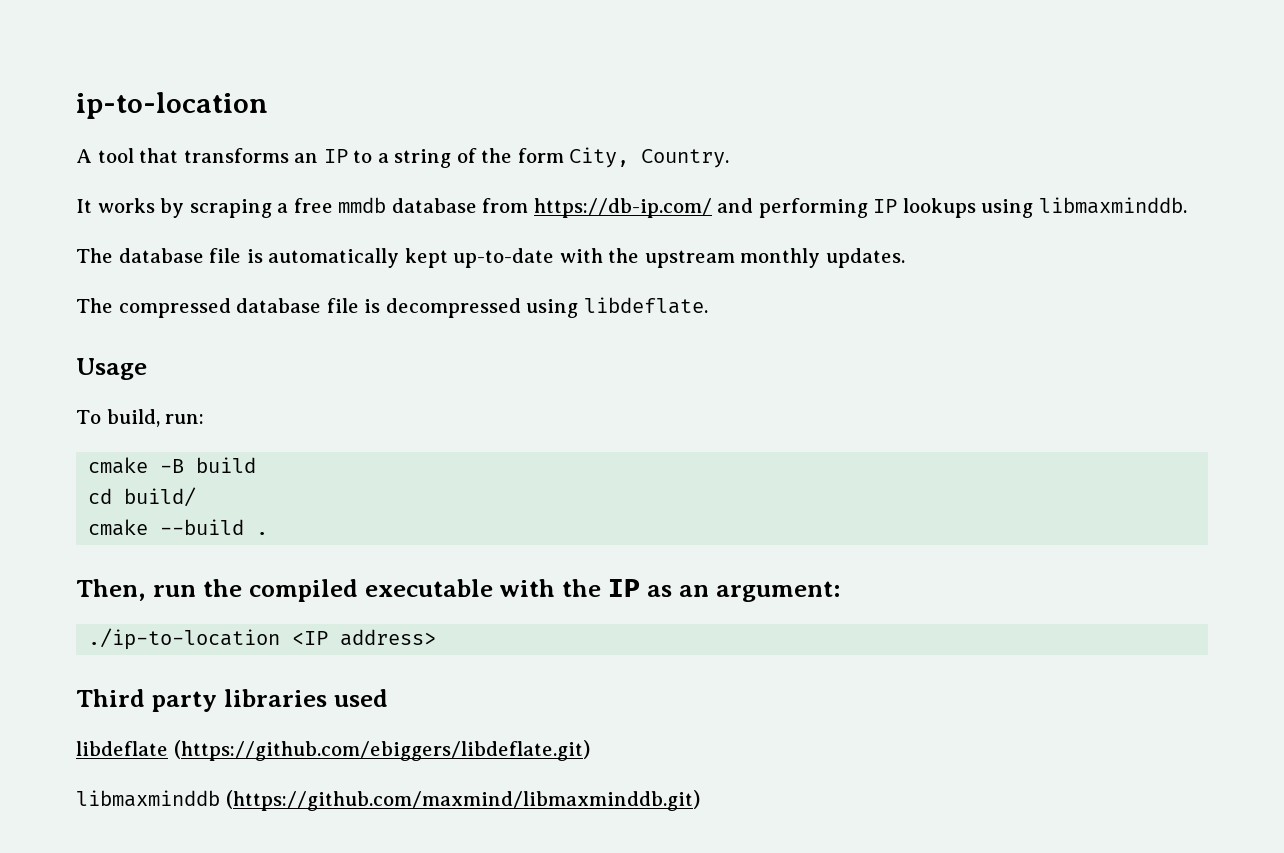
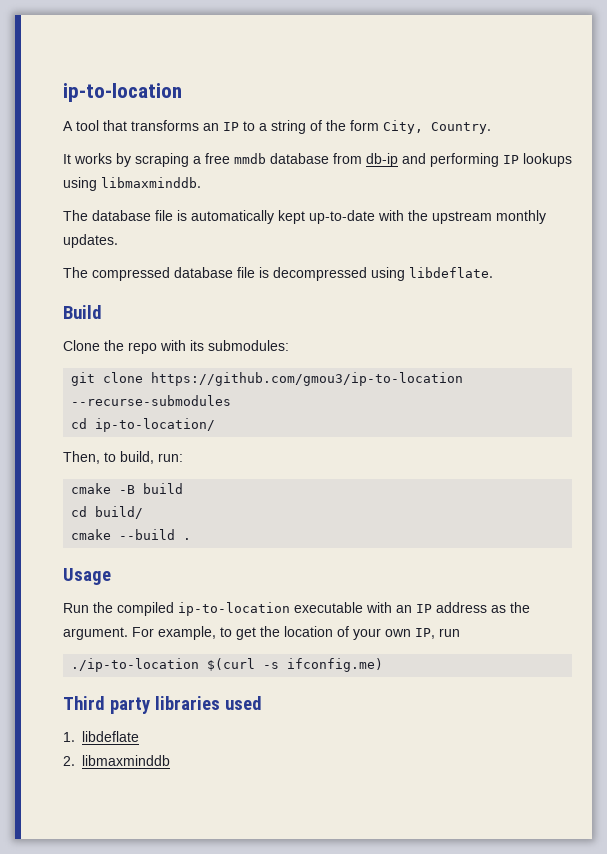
- It works by scraping a free mmdb database from https://db-ip.com/ and performing IP lookups using libmaxminddb.
+ It works by scraping a free mmdb database from db-ip and performing IP lookups using libmaxminddb.
- Usage
- To build, run:
+ Build
+ Clone the repo with its submodules:
+ git clone https://github.com/gmou3/ip-to-location --recurse-submodules
+ cd ip-to-location/
+ Then, to build, run:
- Then, run the compiled executable with the IP as an argument:
- ./ip-to-location <IP address>
+ Usage
+ Run the compiled ip-to-location executable with an IP address as the argument. For example, to get the location of your own IP, run
+ ./ip-to-location $(curl -s ifconfig.me)
- libdeflate (https://github.com/ebiggers/libdeflate.git)
- libmaxminddb (https://github.com/maxmind/libmaxminddb.git)
+ 1. libdeflate
+ 2. libmaxminddb

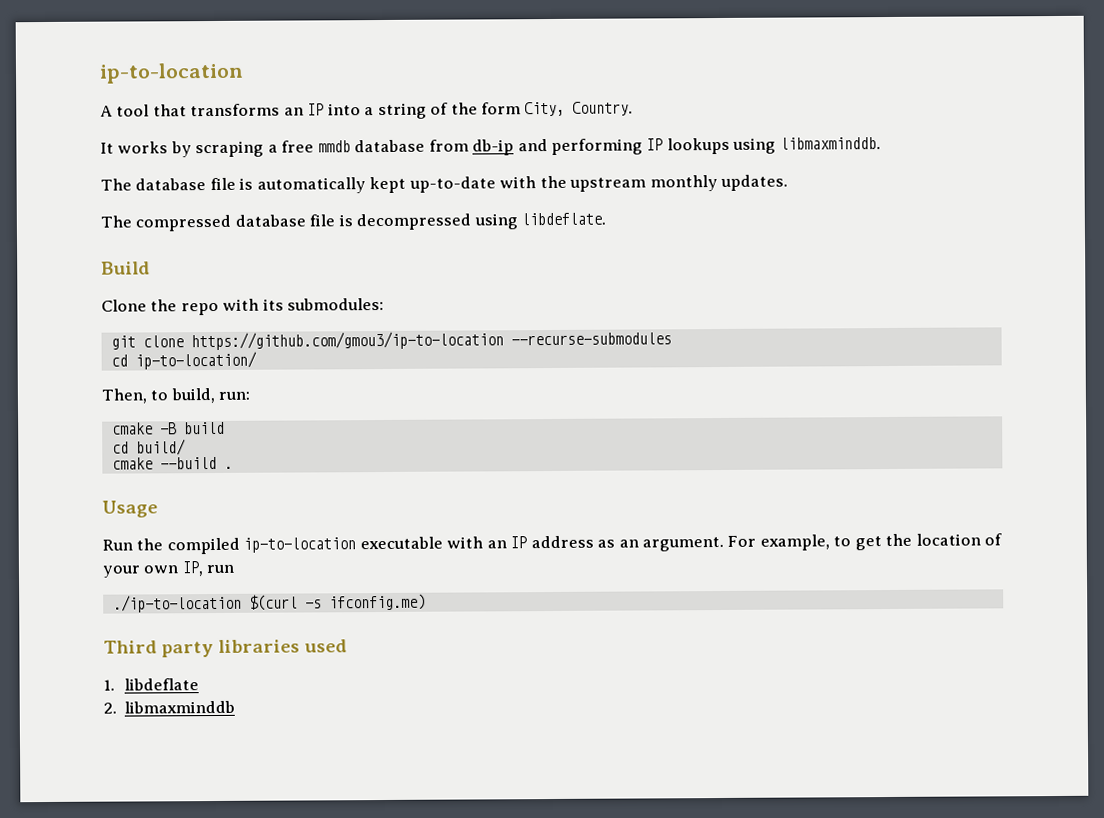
- A tool that transforms an IP to a string of the form City, Country.
+ A tool that transforms an IP into a string of the form City, Country.
- Run the compiled ip-to-location executable with an IP address as the argument.
+ Run the compiled ip-to-location executable with an IP address as an argument.

